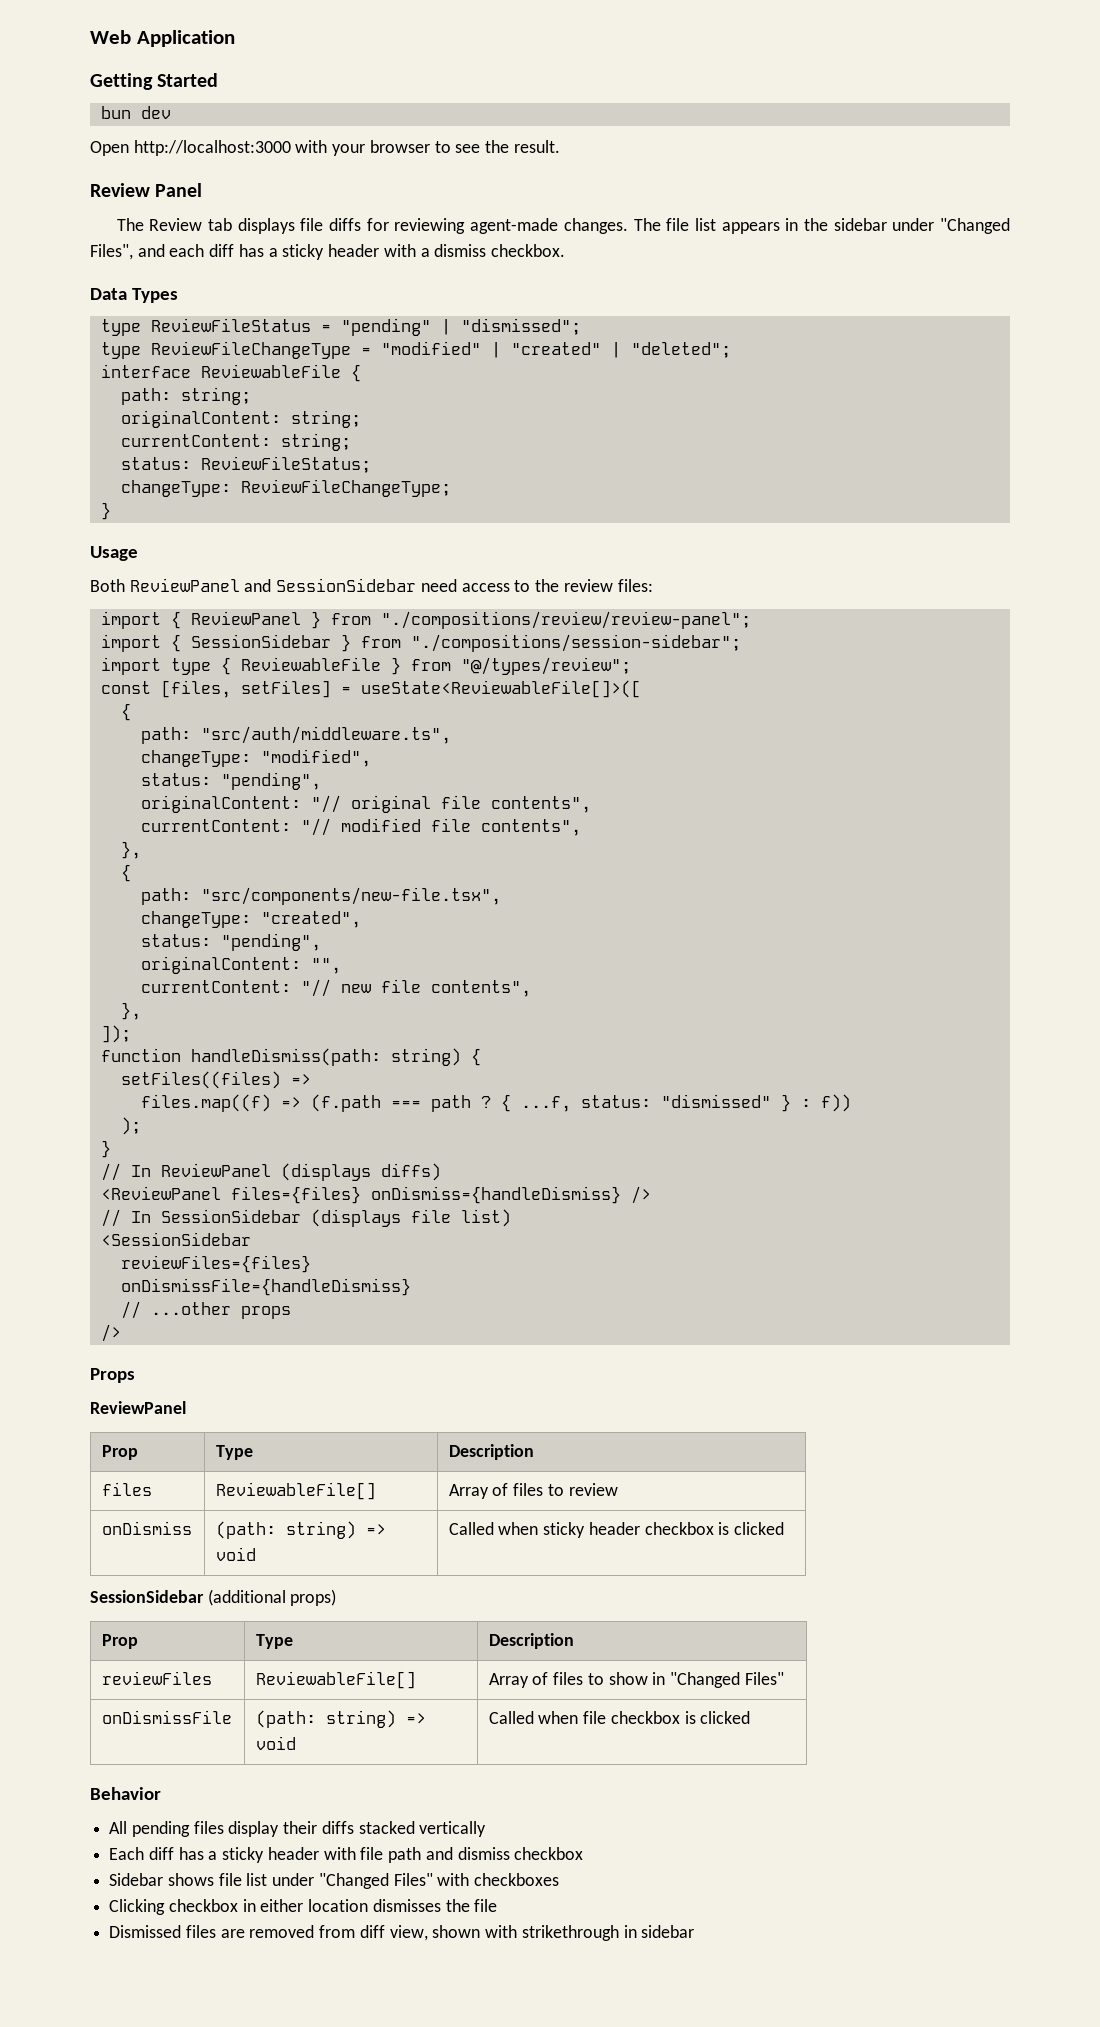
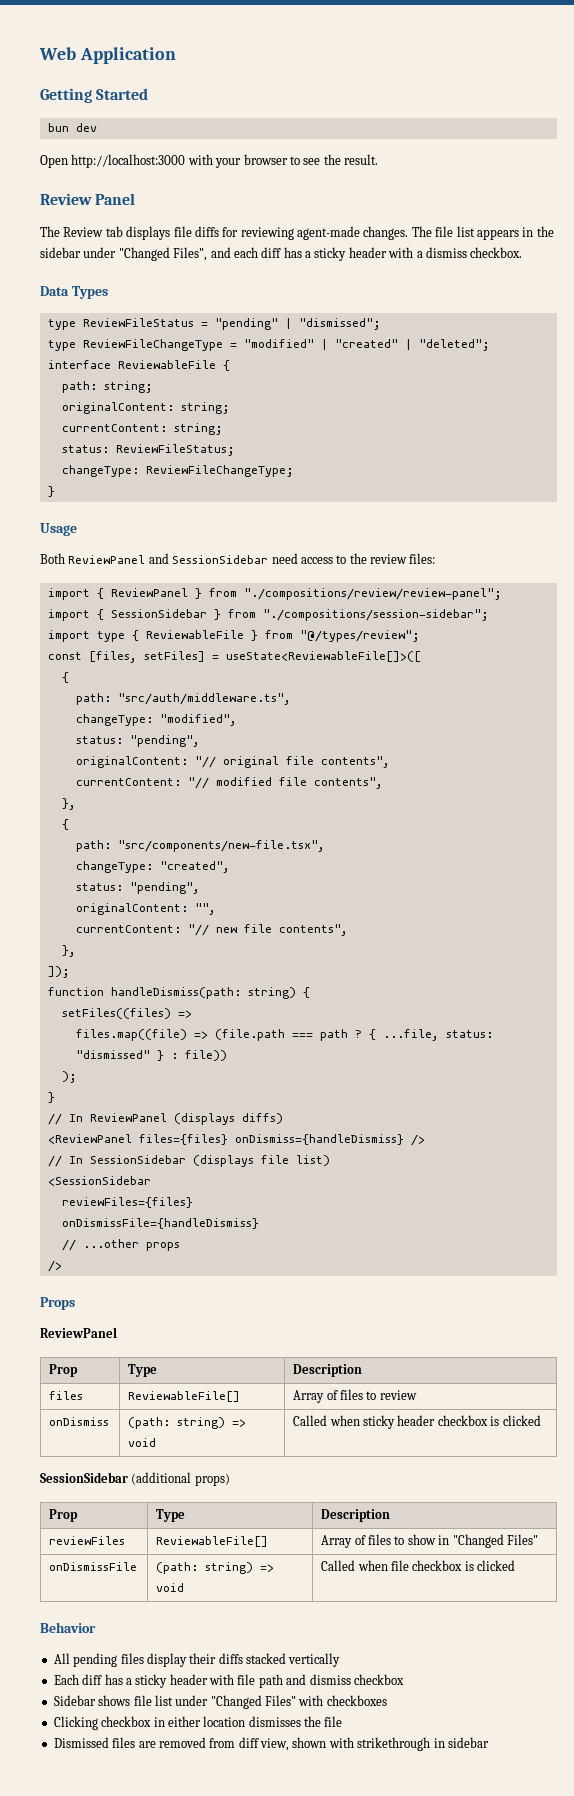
- files.map((f) => (f.path === path ?
+ files.map((file) => (file.path === path ?
- { ...f, status: "dismissed" } : f))
+ { ...file, status: "dismissed" } : file))

